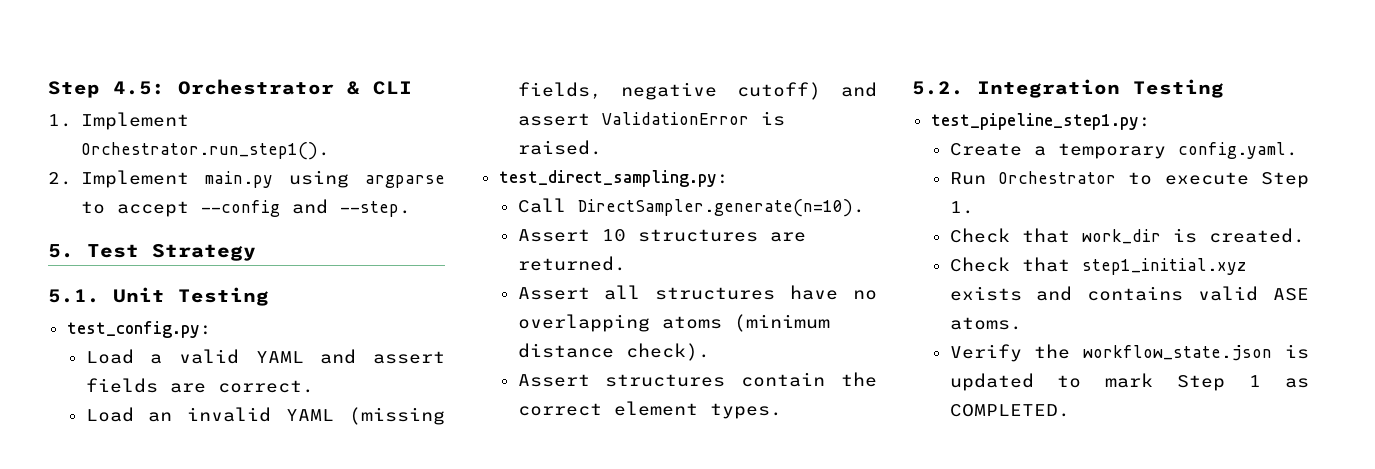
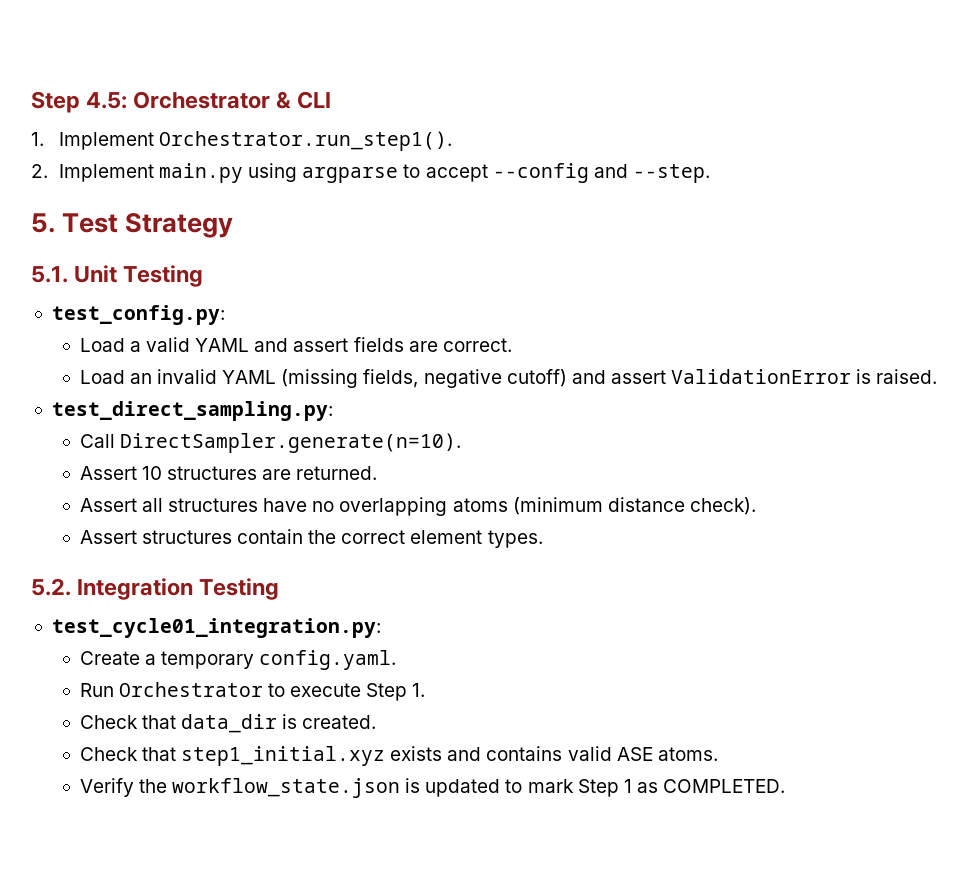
- test_pipeline_step1.py:
+ test_cycle01_integration.py:
- Check that work_dir is created.
+ Check that data_dir is created.

